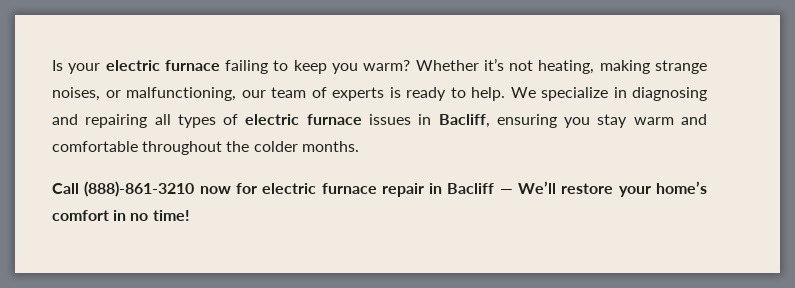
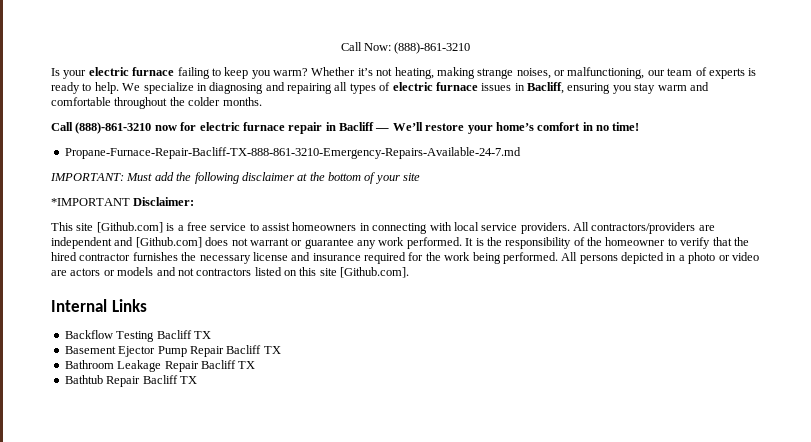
+ Call Now: (888)-861-3210
+ Propane-Furnace-Repair-Bacliff-TX-888-861-3210-Emergency-Repairs-Available-24-7.md
+ IMPORTANT: Must add the following disclaimer at the bottom of your site
+ *IMPORTANT Disclaimer:
+ This site [Github.com] is a free service to assist homeowners in connecting with local service providers. All contractors/providers are independent and [Github.com] does not warrant or guarantee any work performed. It is the responsibility of the homeowner to verify that the hired contractor furnishes the necessary license and insurance required for the work being performed. All persons depicted in a photo or video are actors or models and not contractors listed on this site [Github.com].
+ Internal Links
+ Backflow Testing Bacliff TX
+ Basement Ejector Pump Repair Bacliff TX
+ Bathroom Leakage Repair Bacliff TX
+ Bathtub Repair Bacliff TX

